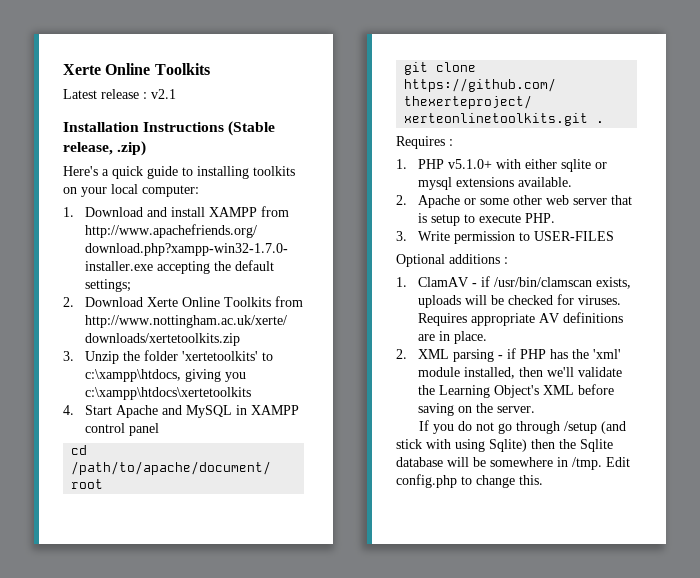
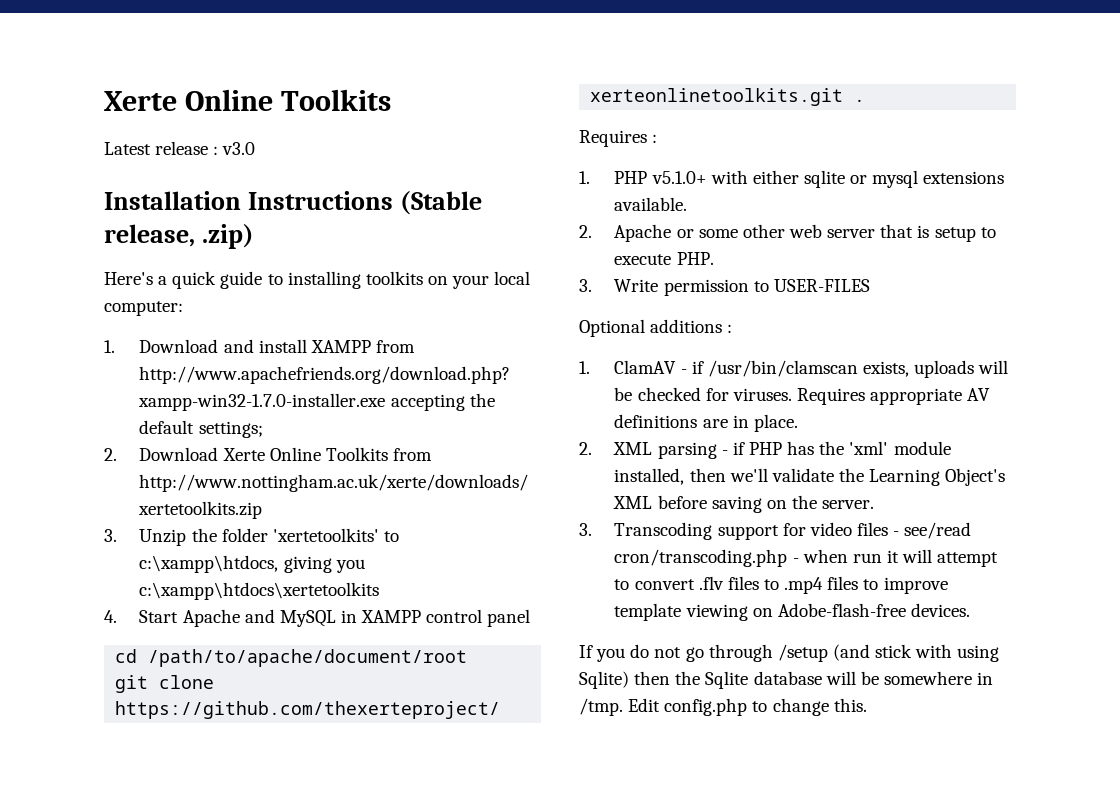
- Latest release : v2.1
+ Latest release : v3.0
+ 3. Transcoding support for video files - see/read cron/transcoding.php - when run it will attempt to convert .flv files to .mp4 files to improve template viewing on Adobe-flash-free devices.

